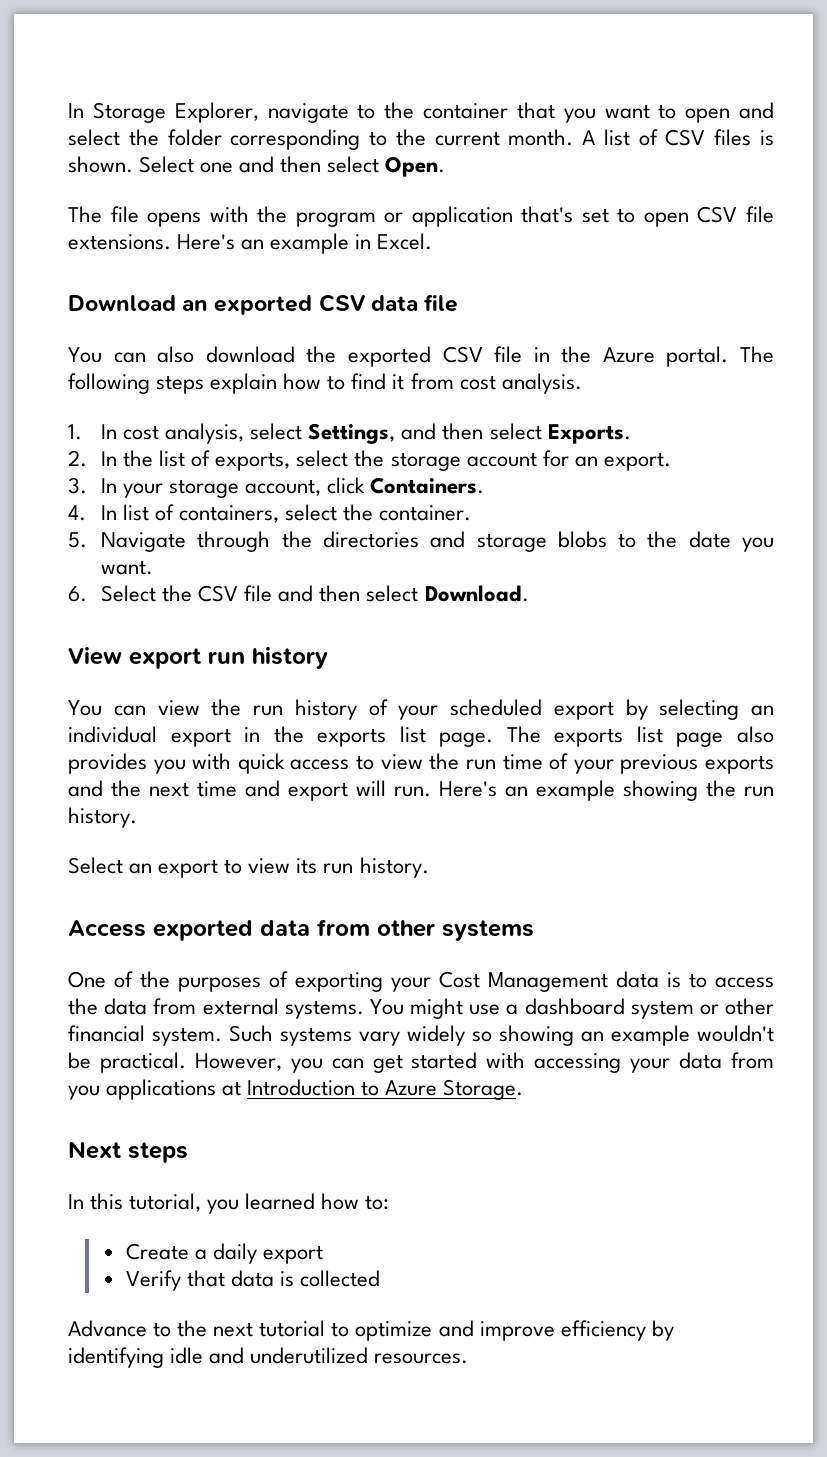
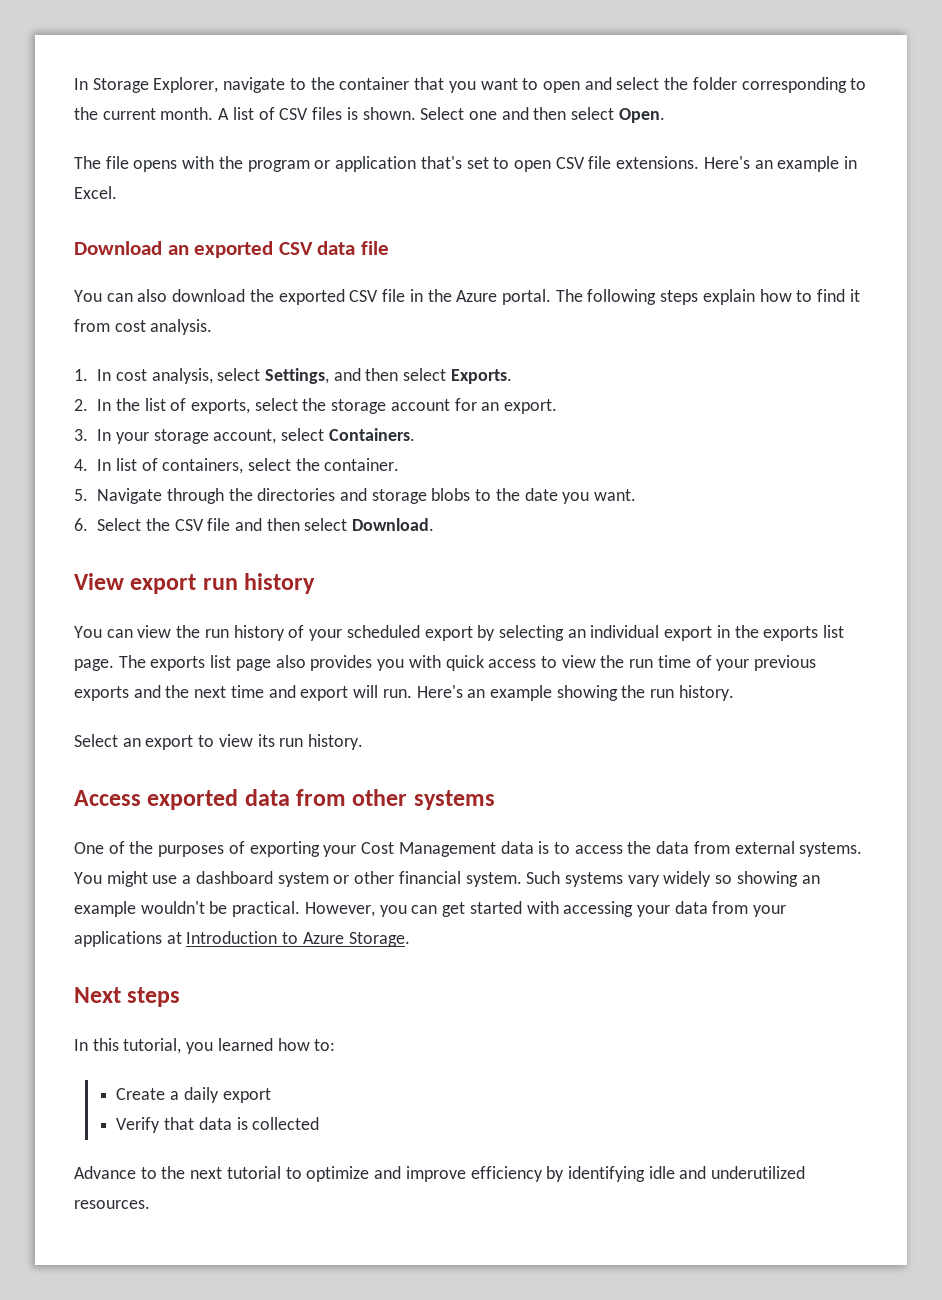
- 3. In your storage account, click Containers.
+ 3. In your storage account, select Containers.
- However, you can get started with accessing your data from you applications at Introduction to Azure Storage.
+ However, you can get started with accessing your data from your applications at Introduction to Azure Storage.

